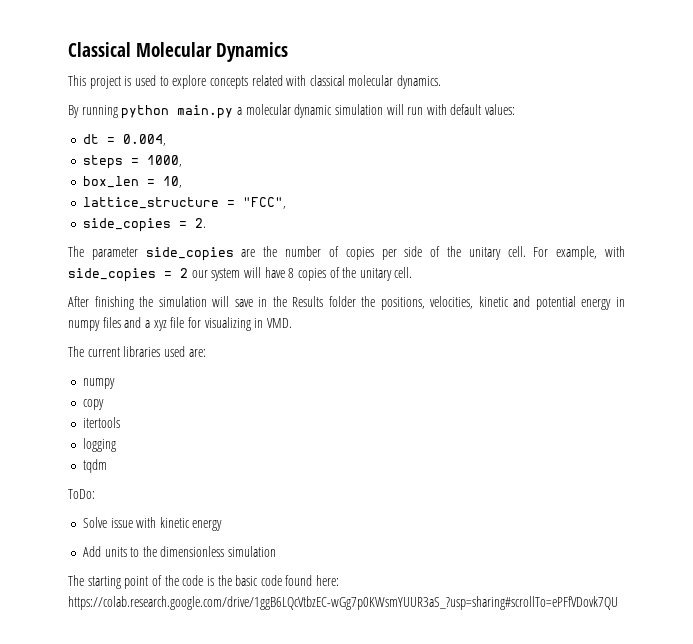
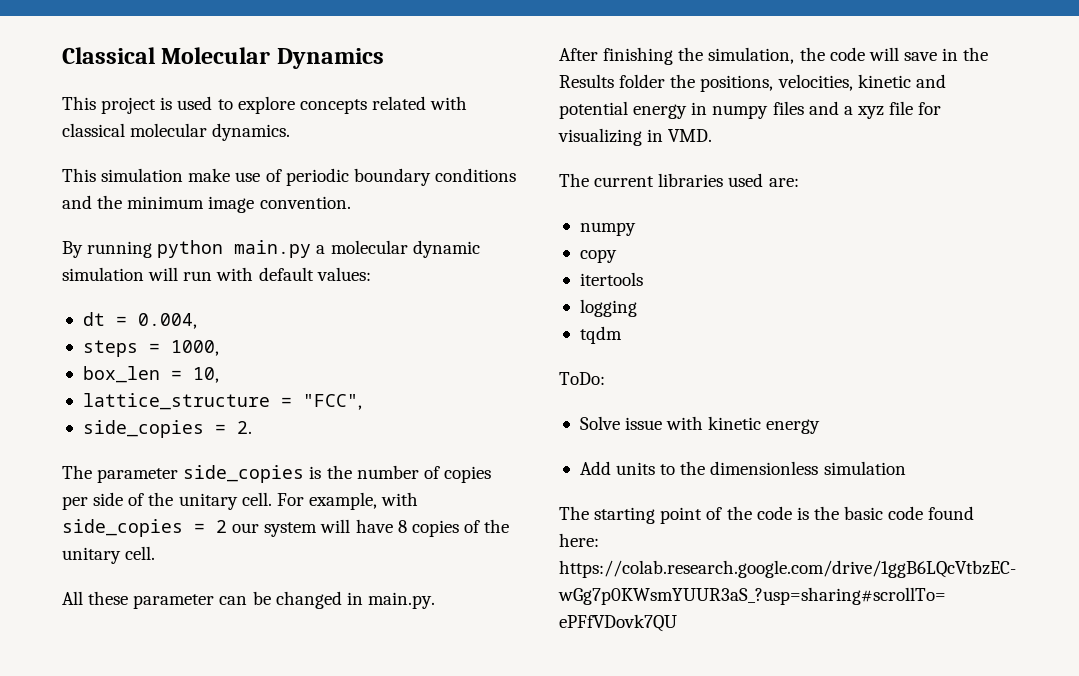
+ This simulation make use of periodic boundary conditions and the minimum image convention.
- The parameter side_copies are the number of copies per side of the unitary cell.
+ The parameter side_copies is the number of copies per side of the unitary cell.
+ All these parameter can be changed in main.py.
- After finishing the simulation will save in the Results folder the positions, velocities, kinetic and potential energy in numpy files and a xyz file for visualizing in VMD.
+ After finishing the simulation, the code will save in the Results folder the positions, velocities, kinetic and potential energy in numpy files and a xyz file for visualizing in VMD.

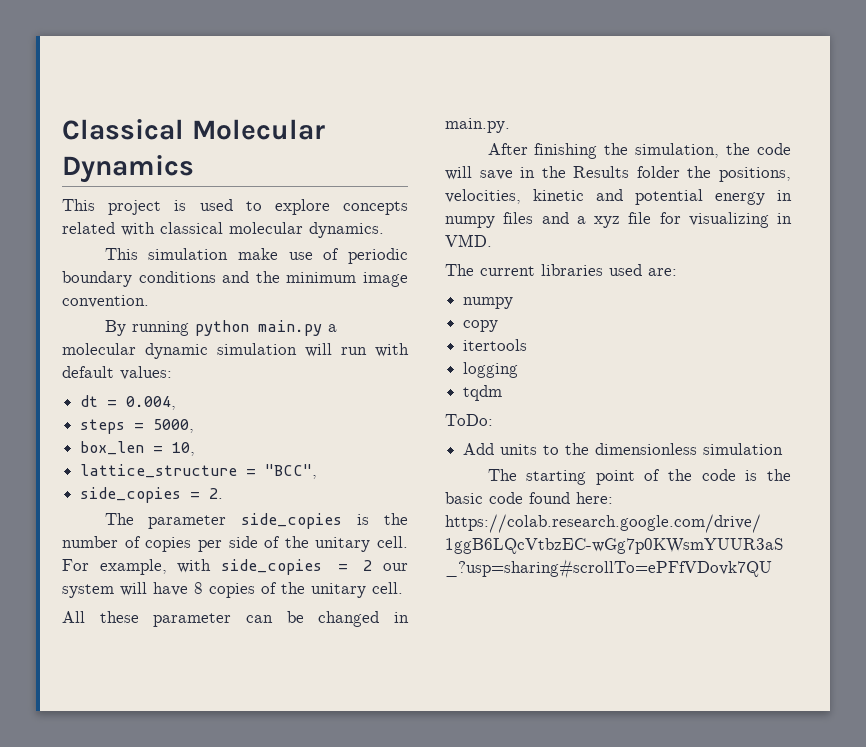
- steps = 1000,
+ steps = 5000,
- lattice_structure = "FCC",
+ lattice_structure = "BCC",
- Solve issue with kinetic energy

